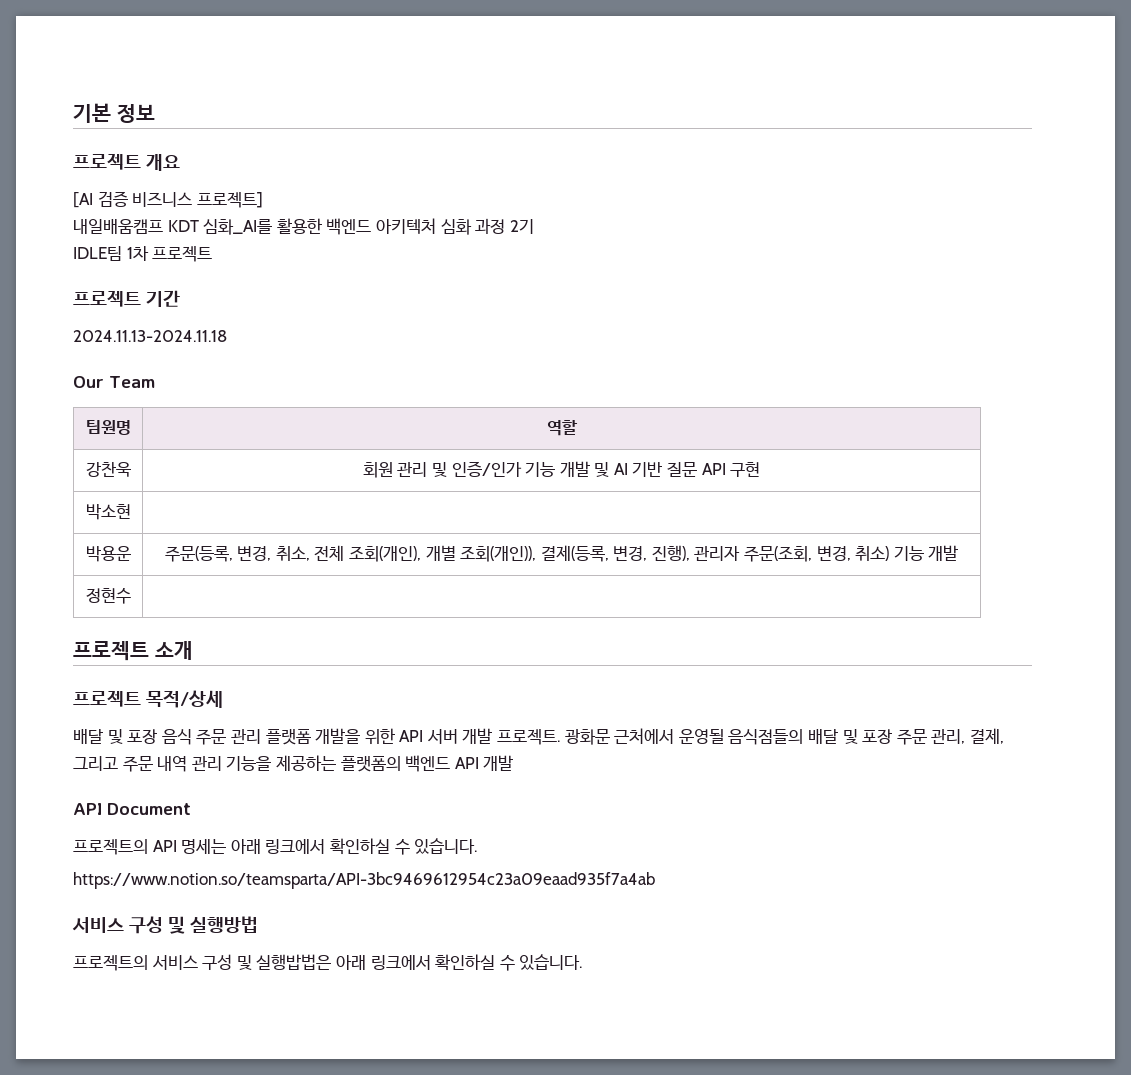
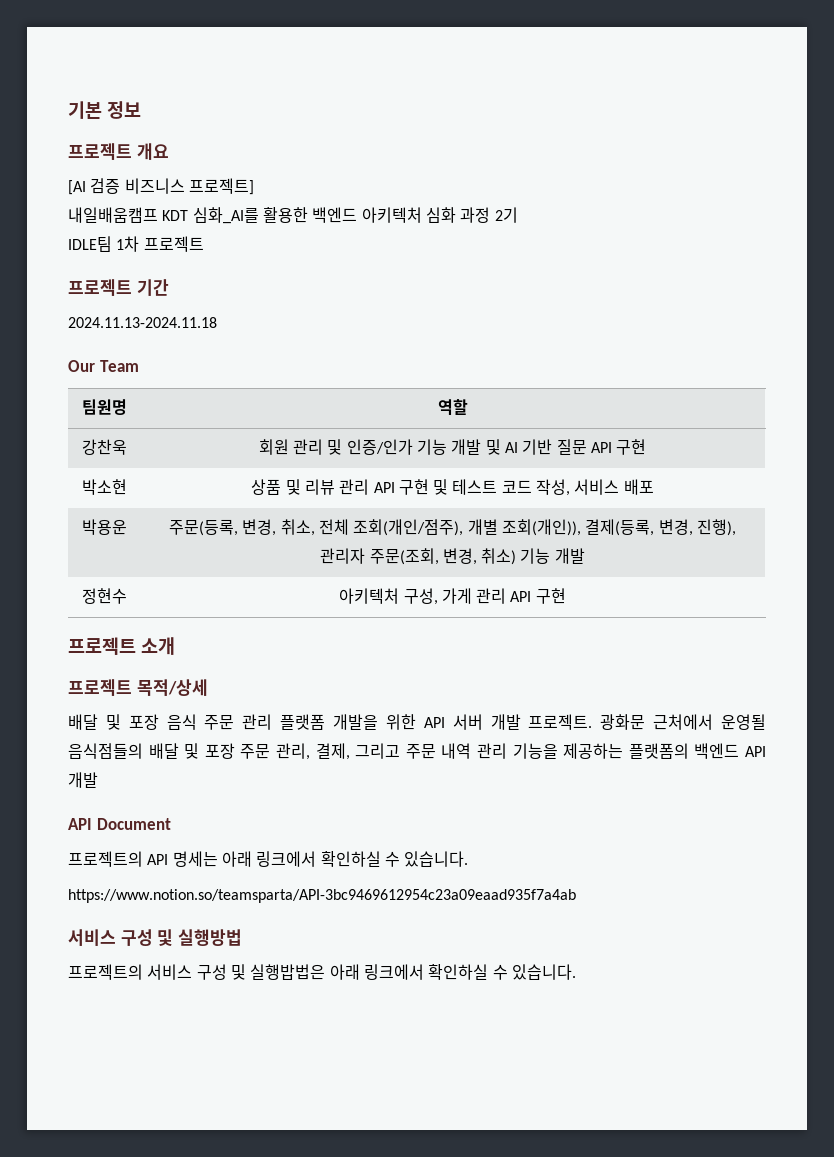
- 박소현 |
+ 박소현 | 상품 및 리뷰 관리 API 구현 및 테스트 코드 작성, 서비스 배포
- 박용운 | 주문(등록, 변경, 취소, 전체 조회(개인), 개별 조회(개인)), 결제(등록, 변경, 진행), 관리자 주문(조회, 변경, 취소) 기능 개발
+ 박용운 | 주문(등록, 변경, 취소, 전체 조회(개인/점주), 개별 조회(개인)), 결제(등록, 변경, 진행), 관리자 주문(조회, 변경, 취소) 기능 개발
- 정현수 |
+ 정현수 | 아키텍처 구성, 가게 관리 API 구현

